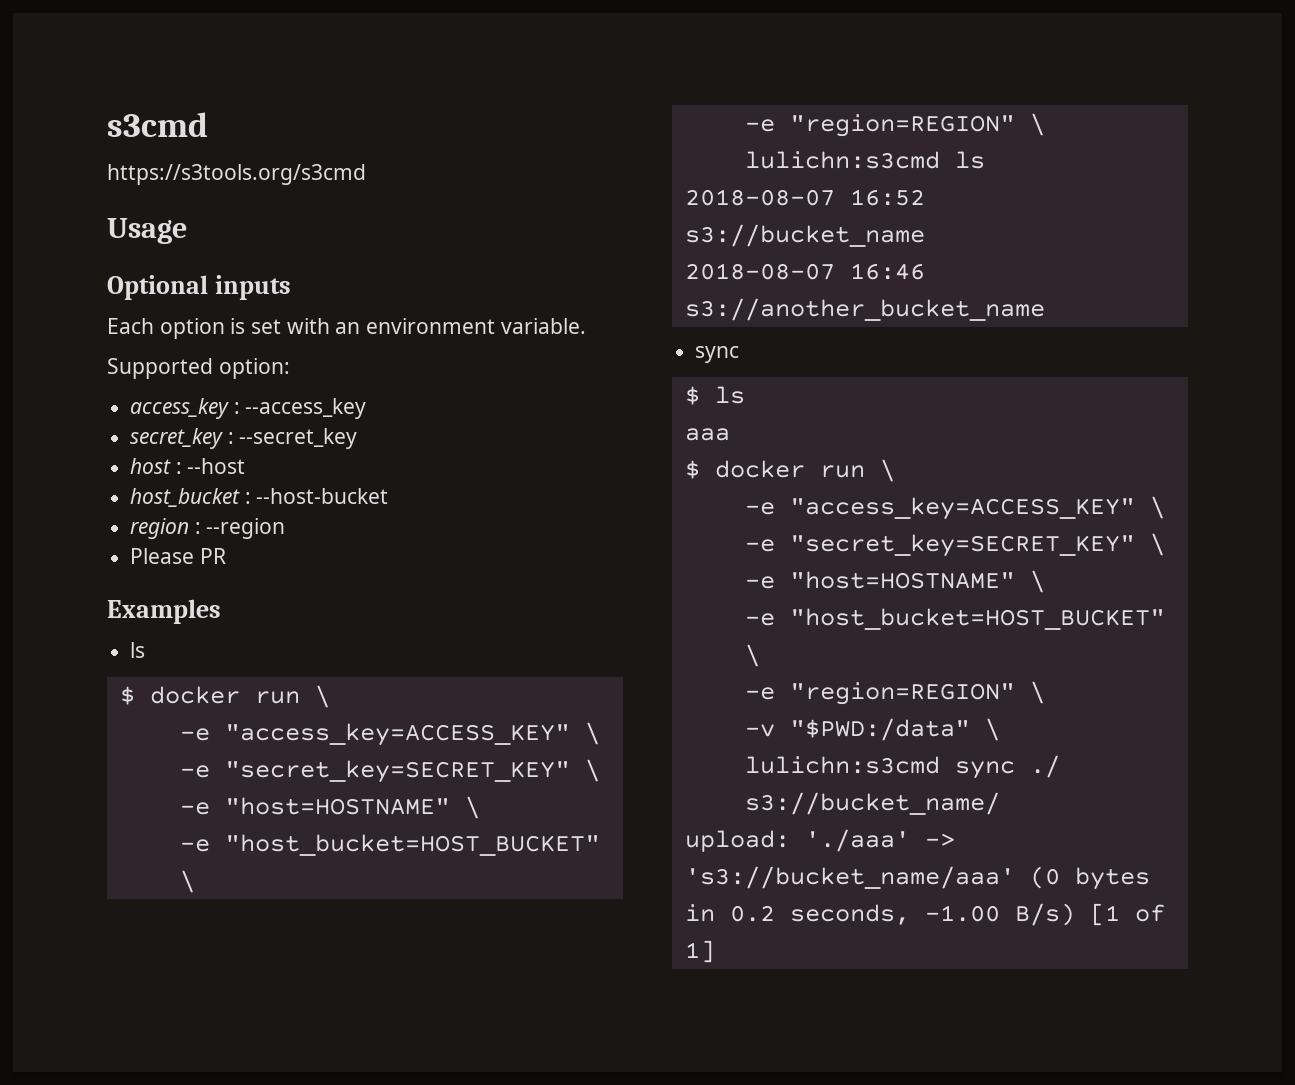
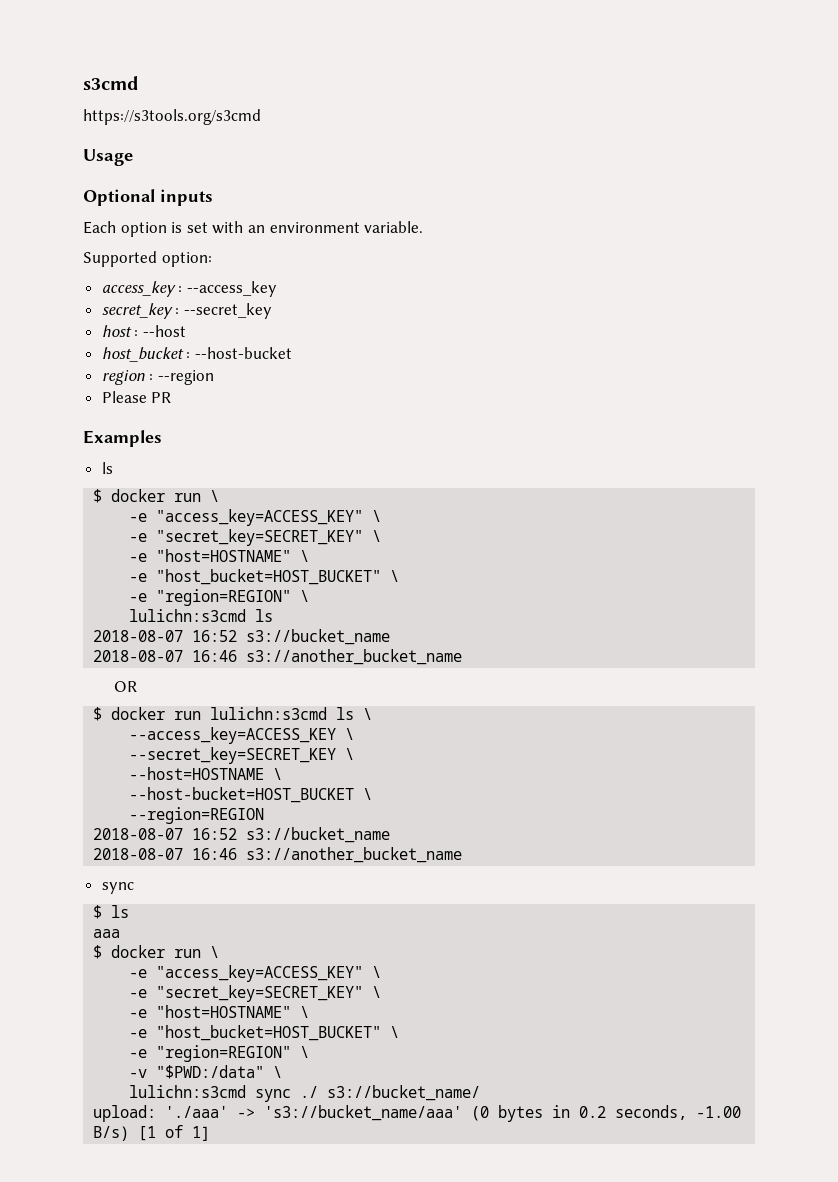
+ OR
+ $ docker run lulichn:s3cmd ls \
+ --access_key=ACCESS_KEY \
+ --secret_key=SECRET_KEY \
+ --host=HOSTNAME \
+ --host-bucket=HOST_BUCKET \
+ --region=REGION
+ 2018-08-07 16:52 s3://bucket_name
+ 2018-08-07 16:46 s3://another_bucket_name

